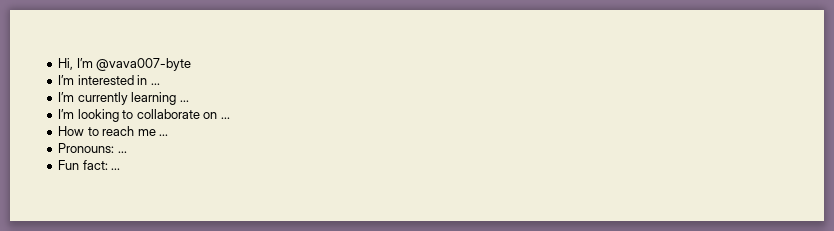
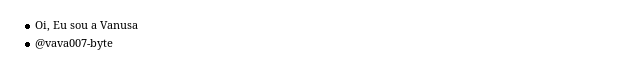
- Hi, I’m @vava007-byte
- I’m interested in ...
- I’m currently learning ...
- I’m looking to collaborate on ...
- How to reach me ...
- Pronouns: ...
- Fun fact: ...
+ Oi, Eu sou a Vanusa
+ @vava007-byte

